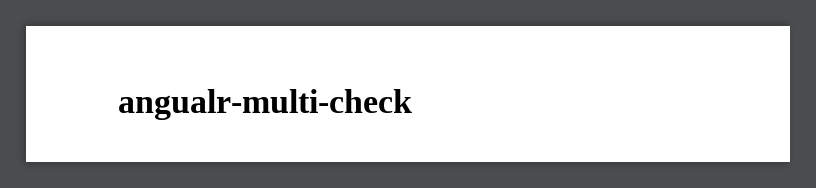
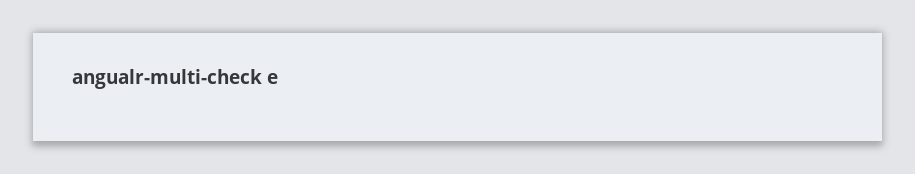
- angualr-multi-check
+ angualr-multi-check e

